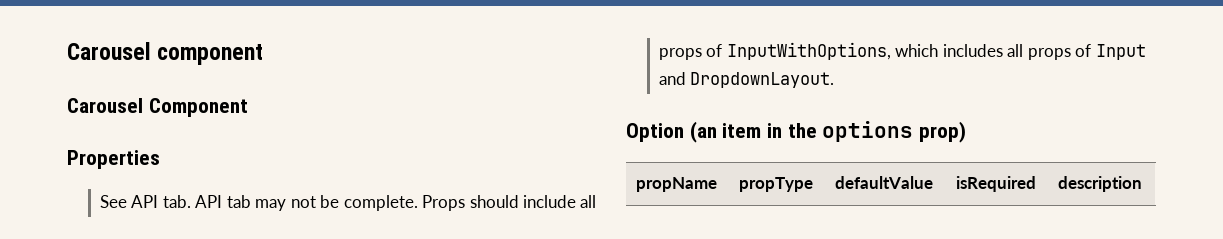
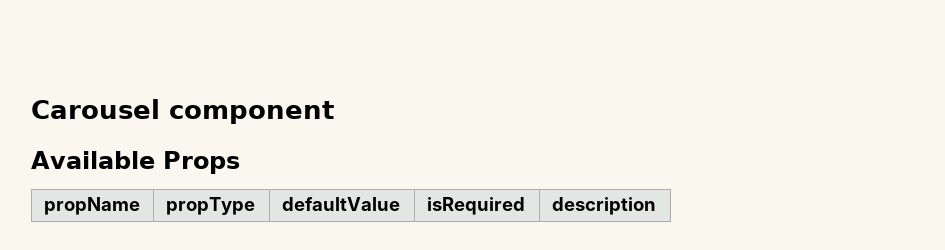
- Carousel Component
- Properties
- See API tab. API tab may not be complete. Props should include all props of InputWithOptions, which includes all props of Input and DropdownLayout.
- Option (an item in the options prop)
+ Available Props

